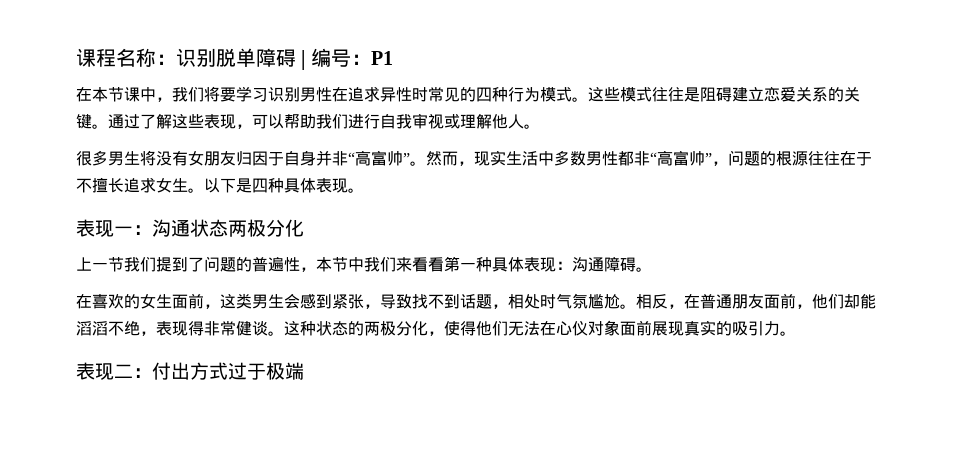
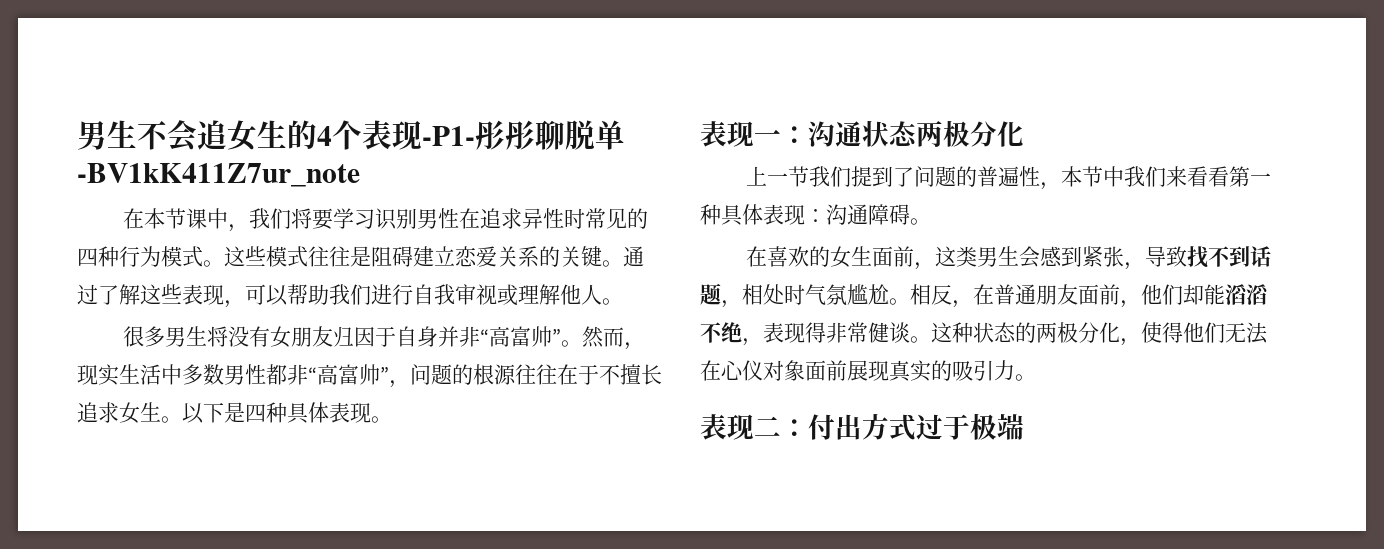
- 课程名称：识别脱单障碍 | 编号：P1
+ 男生不会追女生的4个表现-P1-彤彤聊脱单-BV1kK411Z7ur_note

